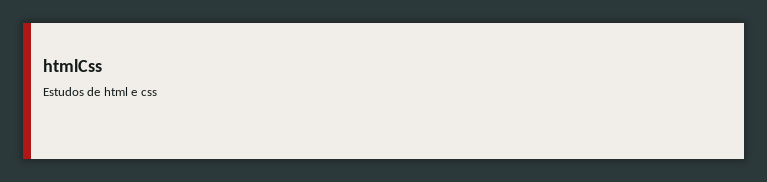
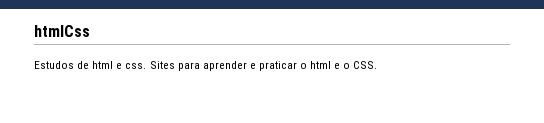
- Estudos de html e css
+ Estudos de html e css. Sites para aprender e praticar o html e o CSS.

